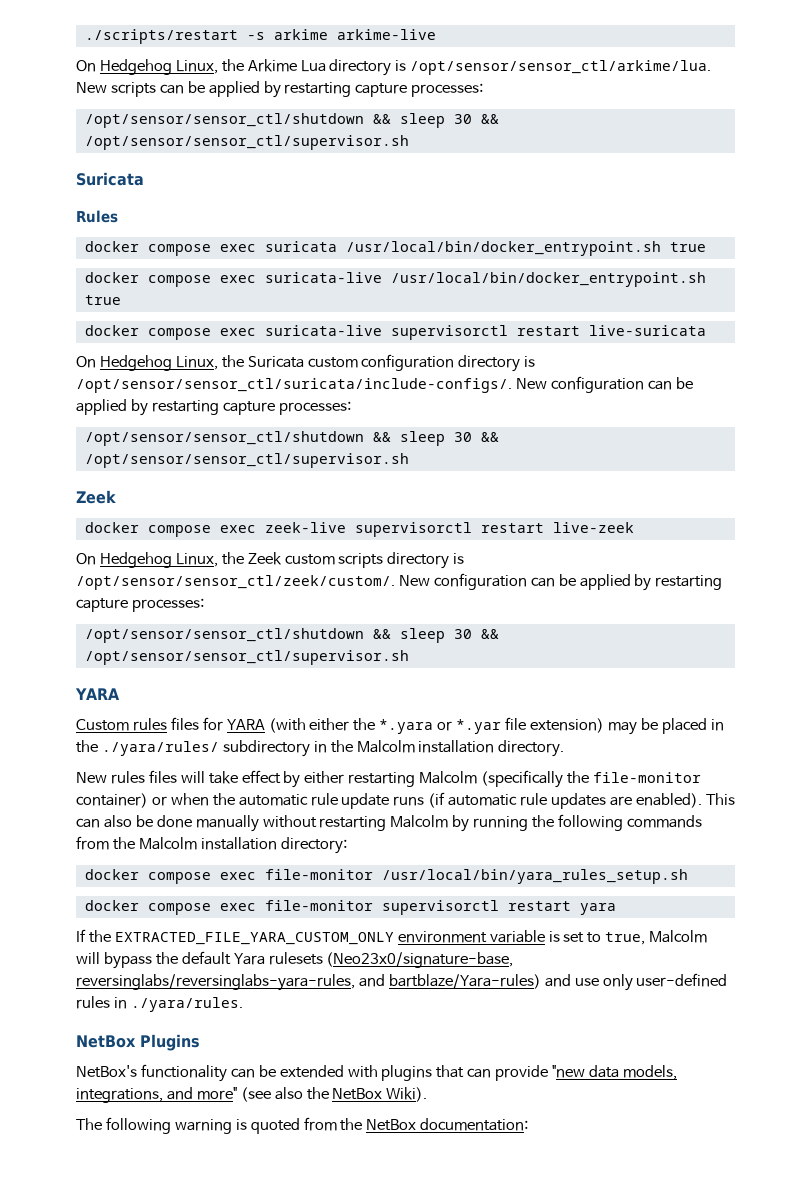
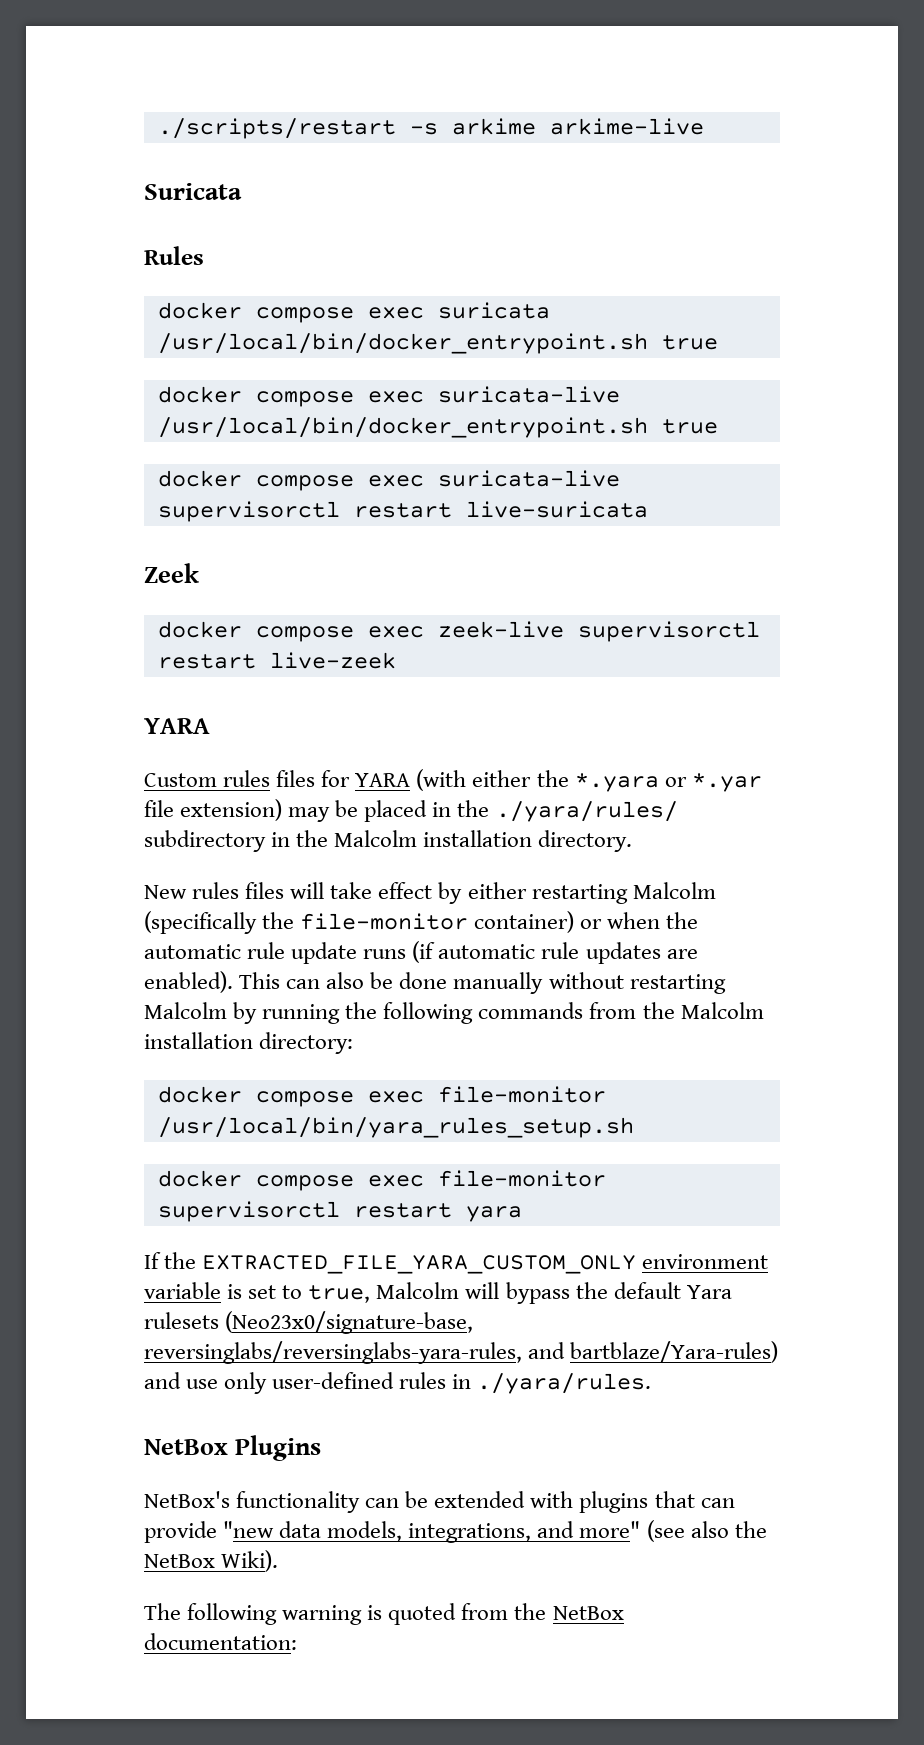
- On Hedgehog Linux, the Arkime Lua directory is /opt/sensor/sensor_ctl/arkime/lua. New scripts can be applied by restarting capture processes:
- /opt/sensor/sensor_ctl/shutdown && sleep 30 && /opt/sensor/sensor_ctl/supervisor.sh
- On Hedgehog Linux, the Suricata custom configuration directory is /opt/sensor/sensor_ctl/suricata/include-configs/. New configuration can be applied by restarting capture processes:
- /opt/sensor/sensor_ctl/shutdown && sleep 30 && /opt/sensor/sensor_ctl/supervisor.sh
- On Hedgehog Linux, the Zeek custom scripts directory is /opt/sensor/sensor_ctl/zeek/custom/. New configuration can be applied by restarting capture processes:
- /opt/sensor/sensor_ctl/shutdown && sleep 30 && /opt/sensor/sensor_ctl/supervisor.sh

